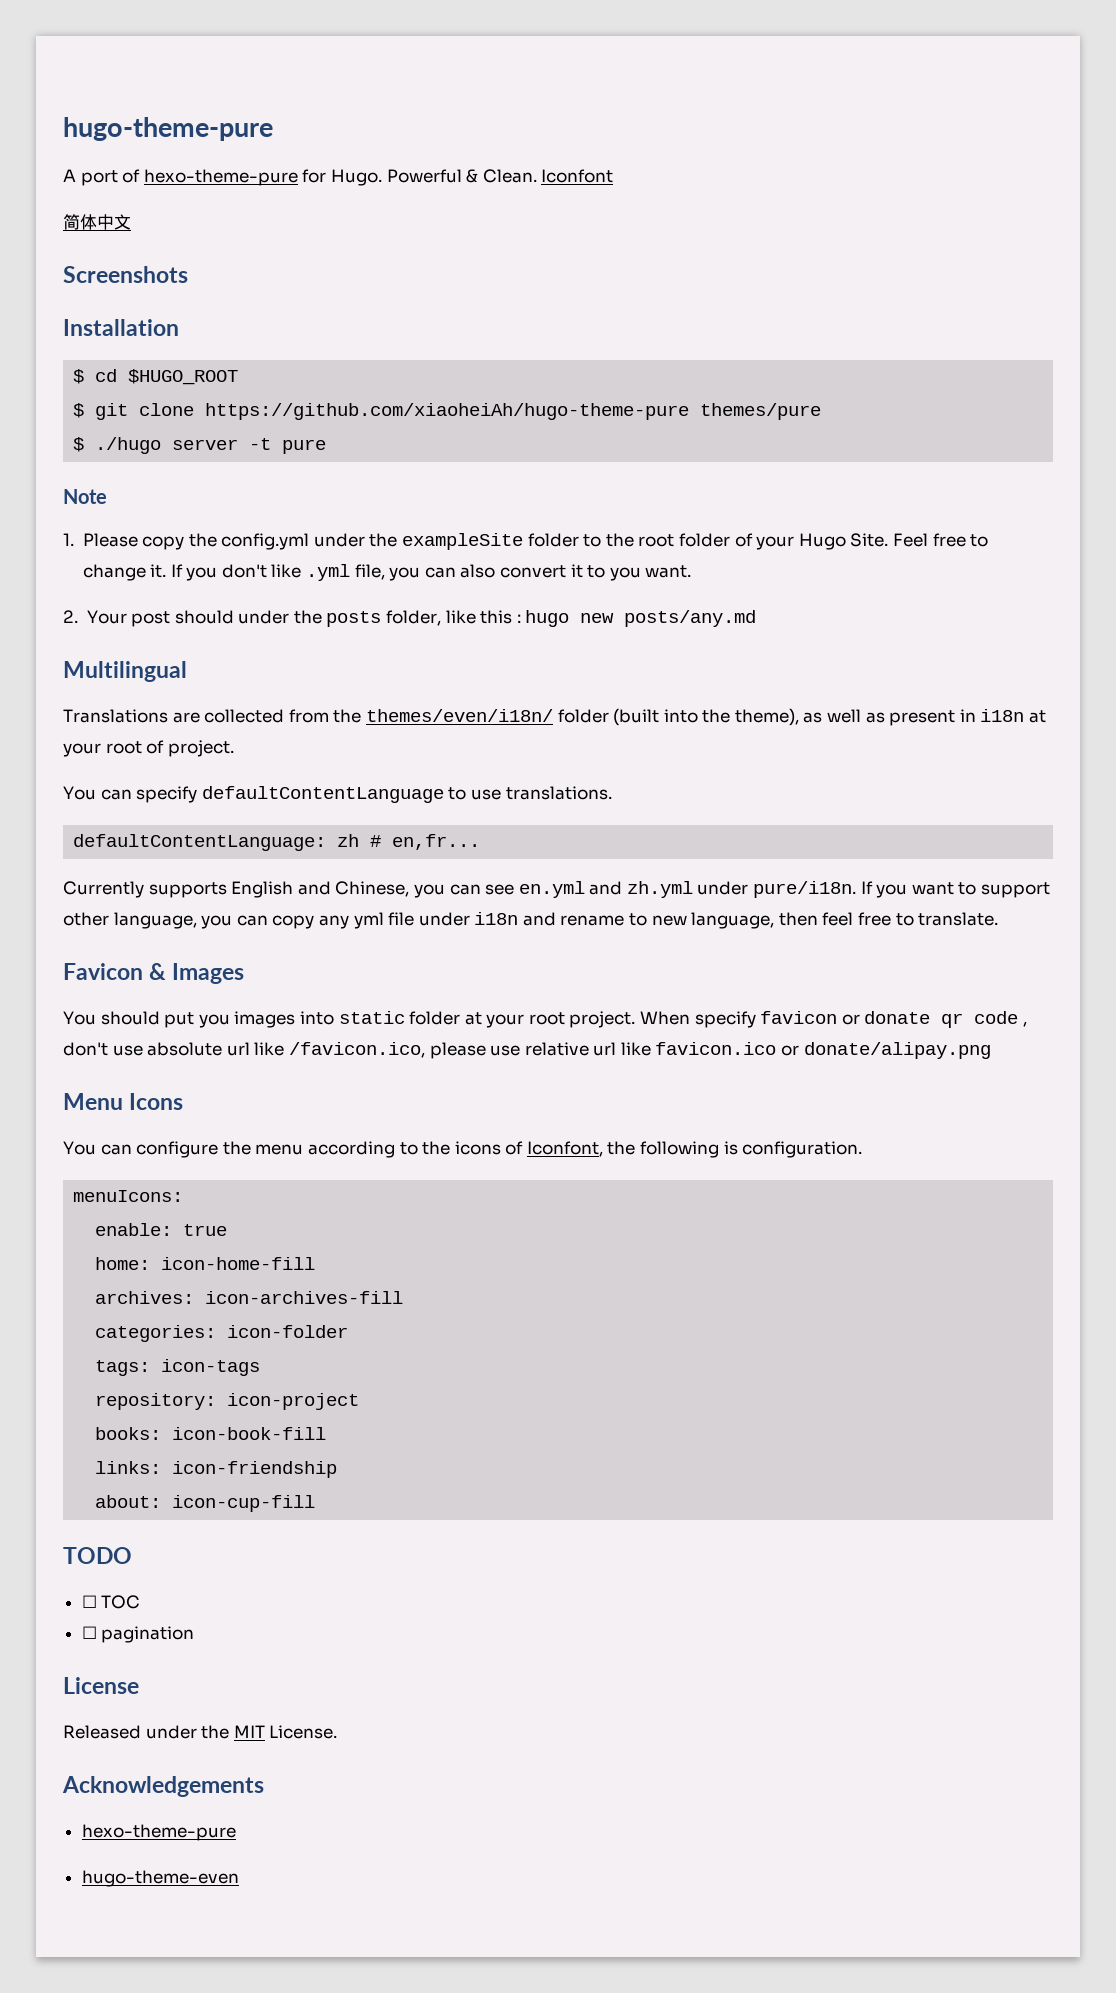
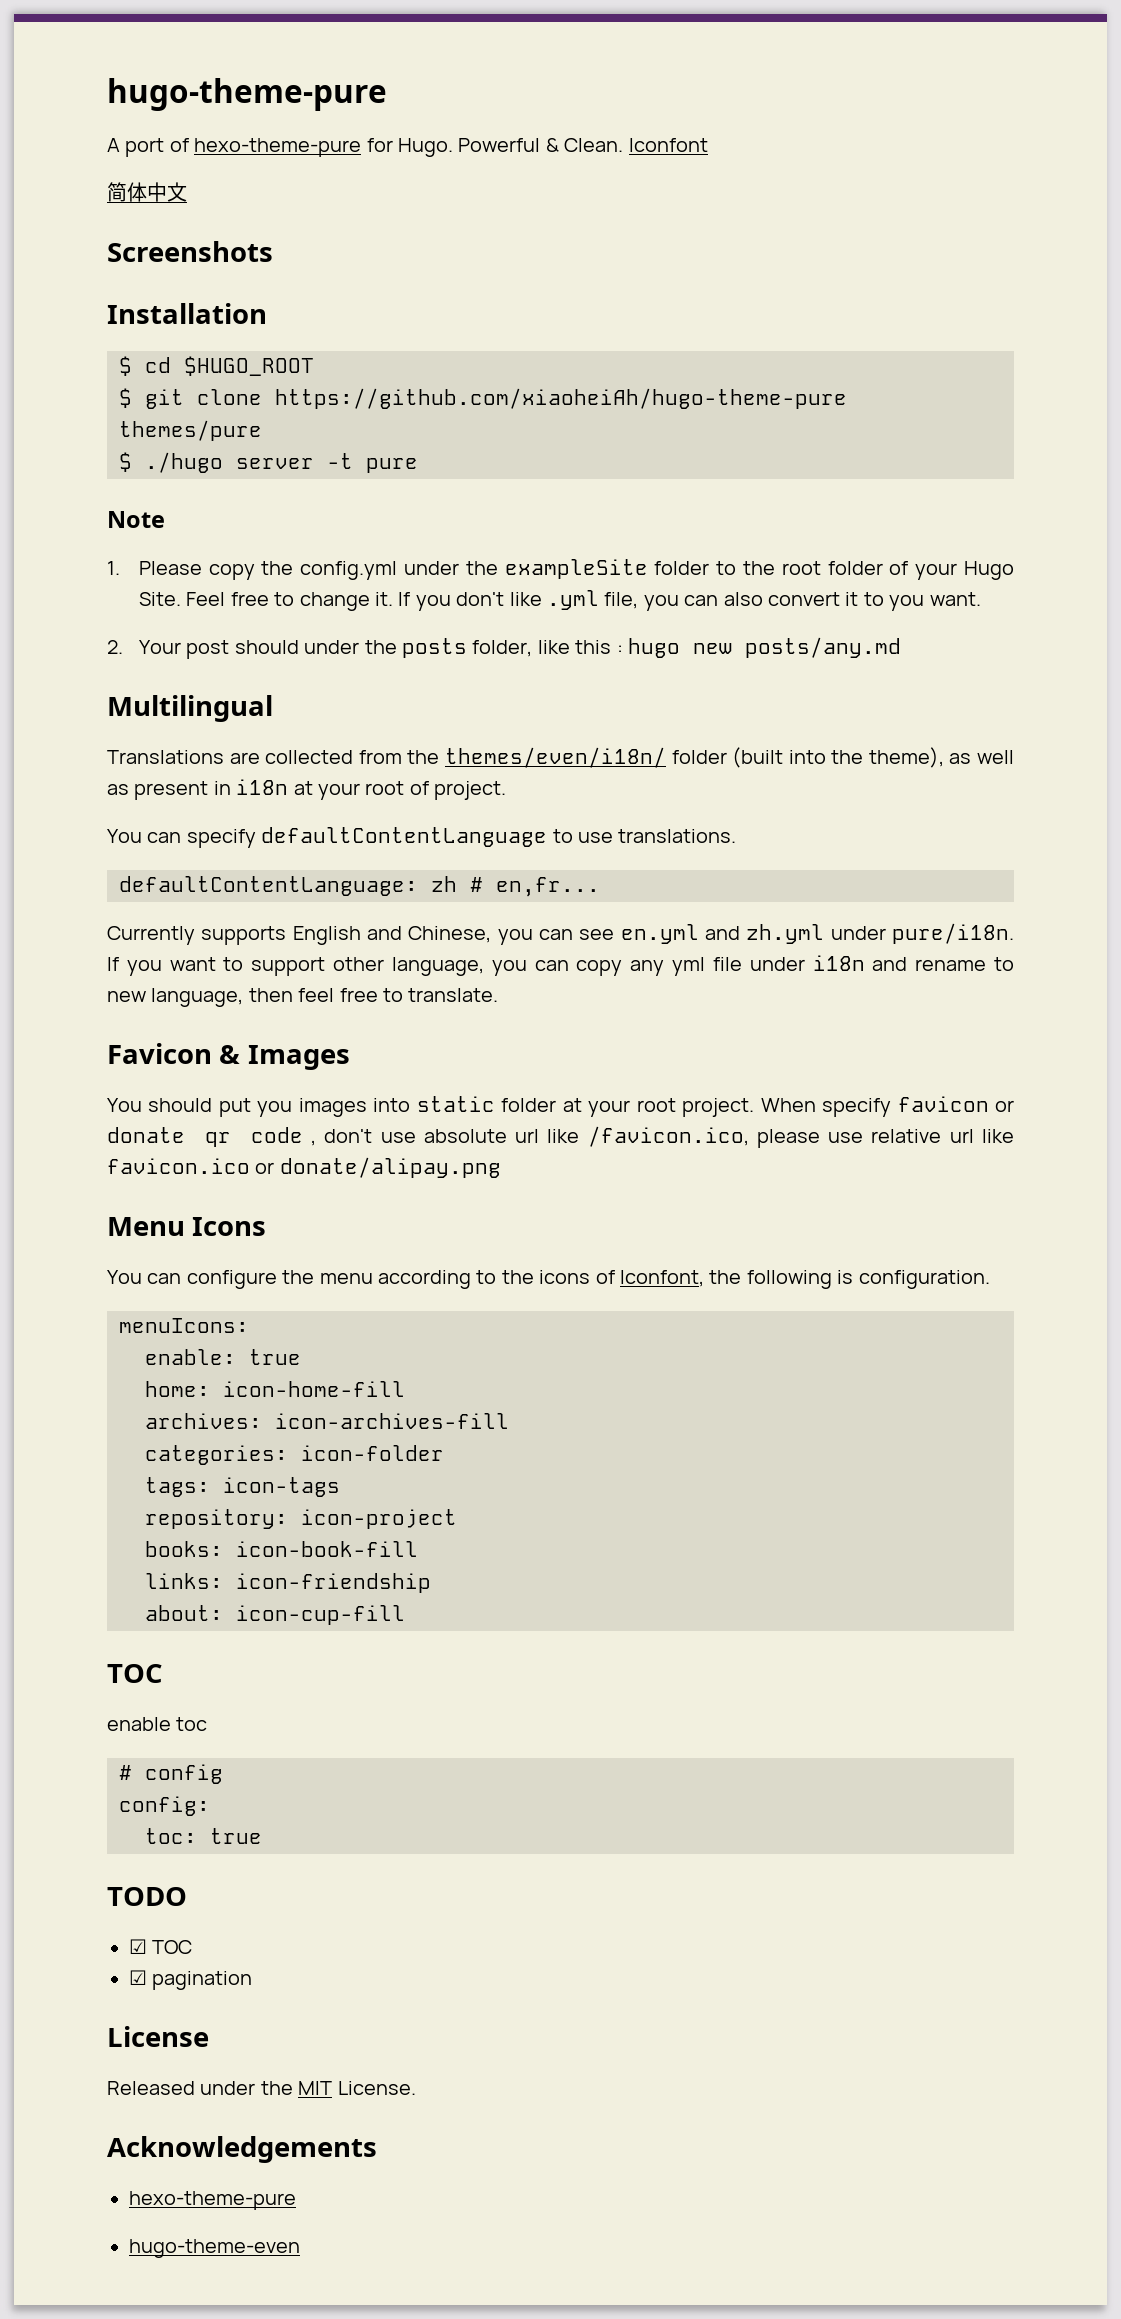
  about: icon-cup-fill
+ TOC
+ enable toc
+ # config
+ config:
+ toc: true
- ☐ TOC
- ☐ pagination
+ ☑ TOC
+ ☑ pagination

